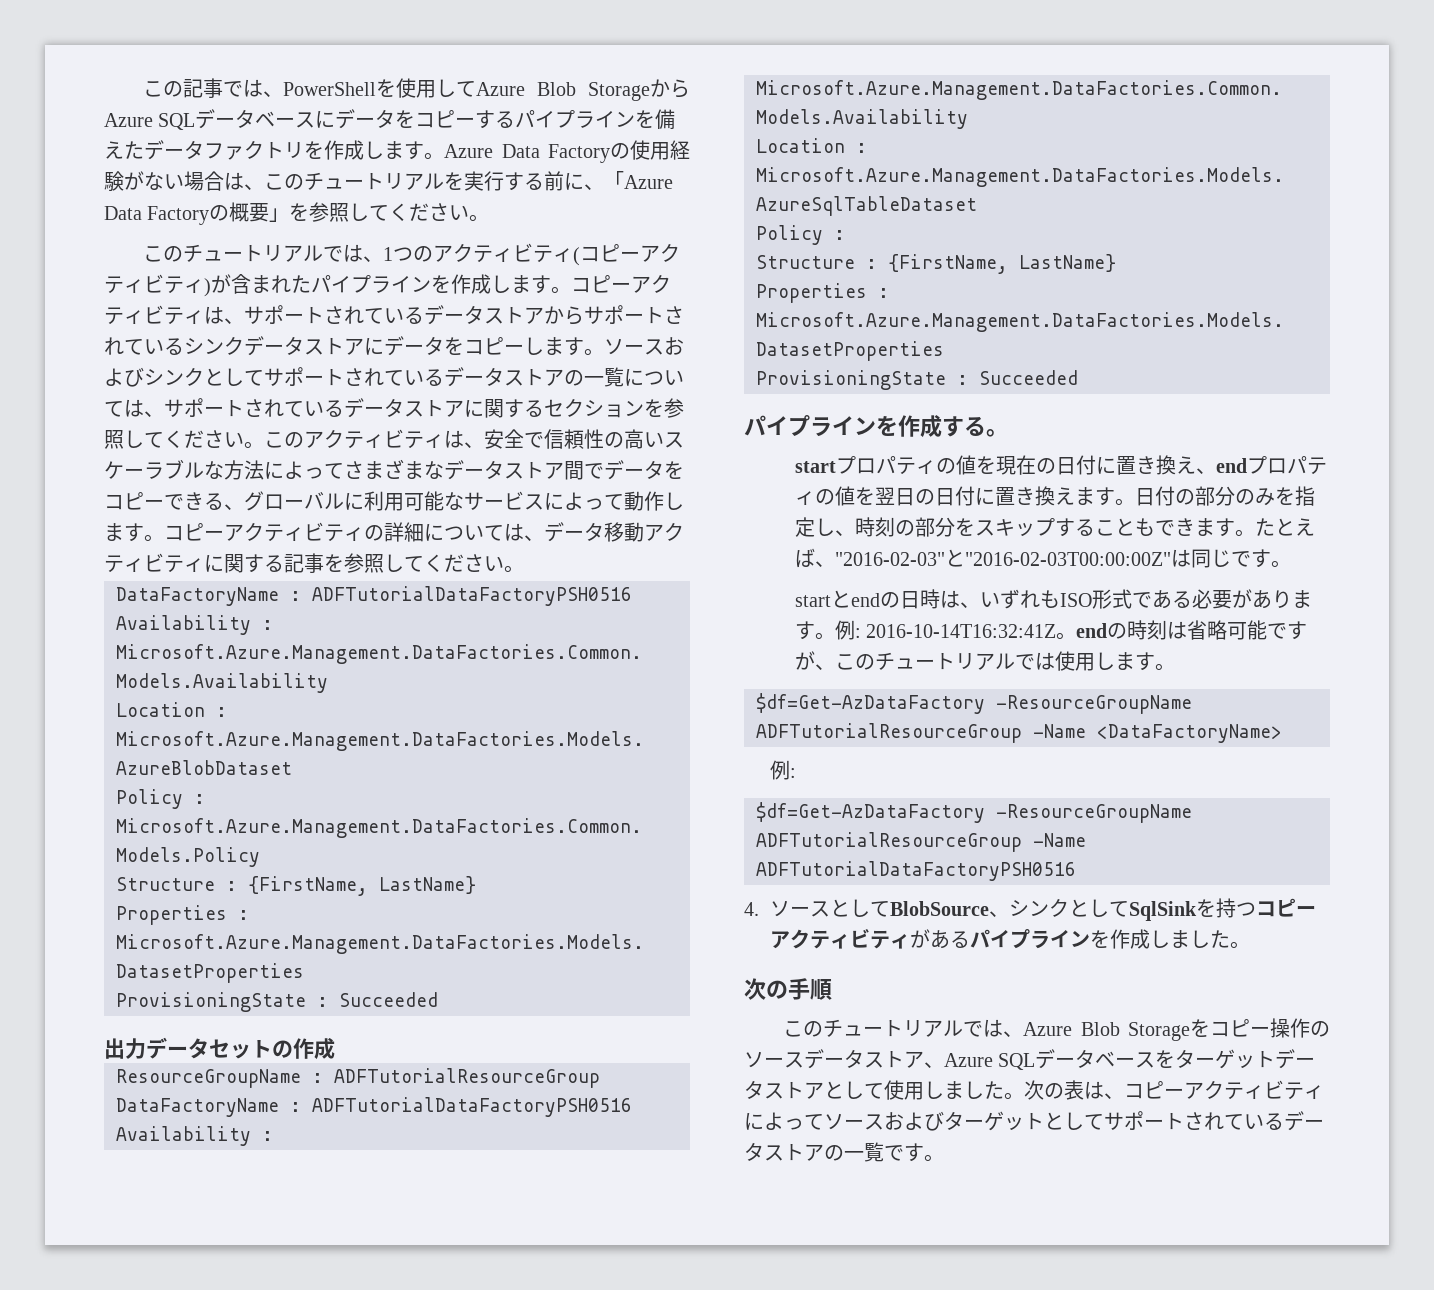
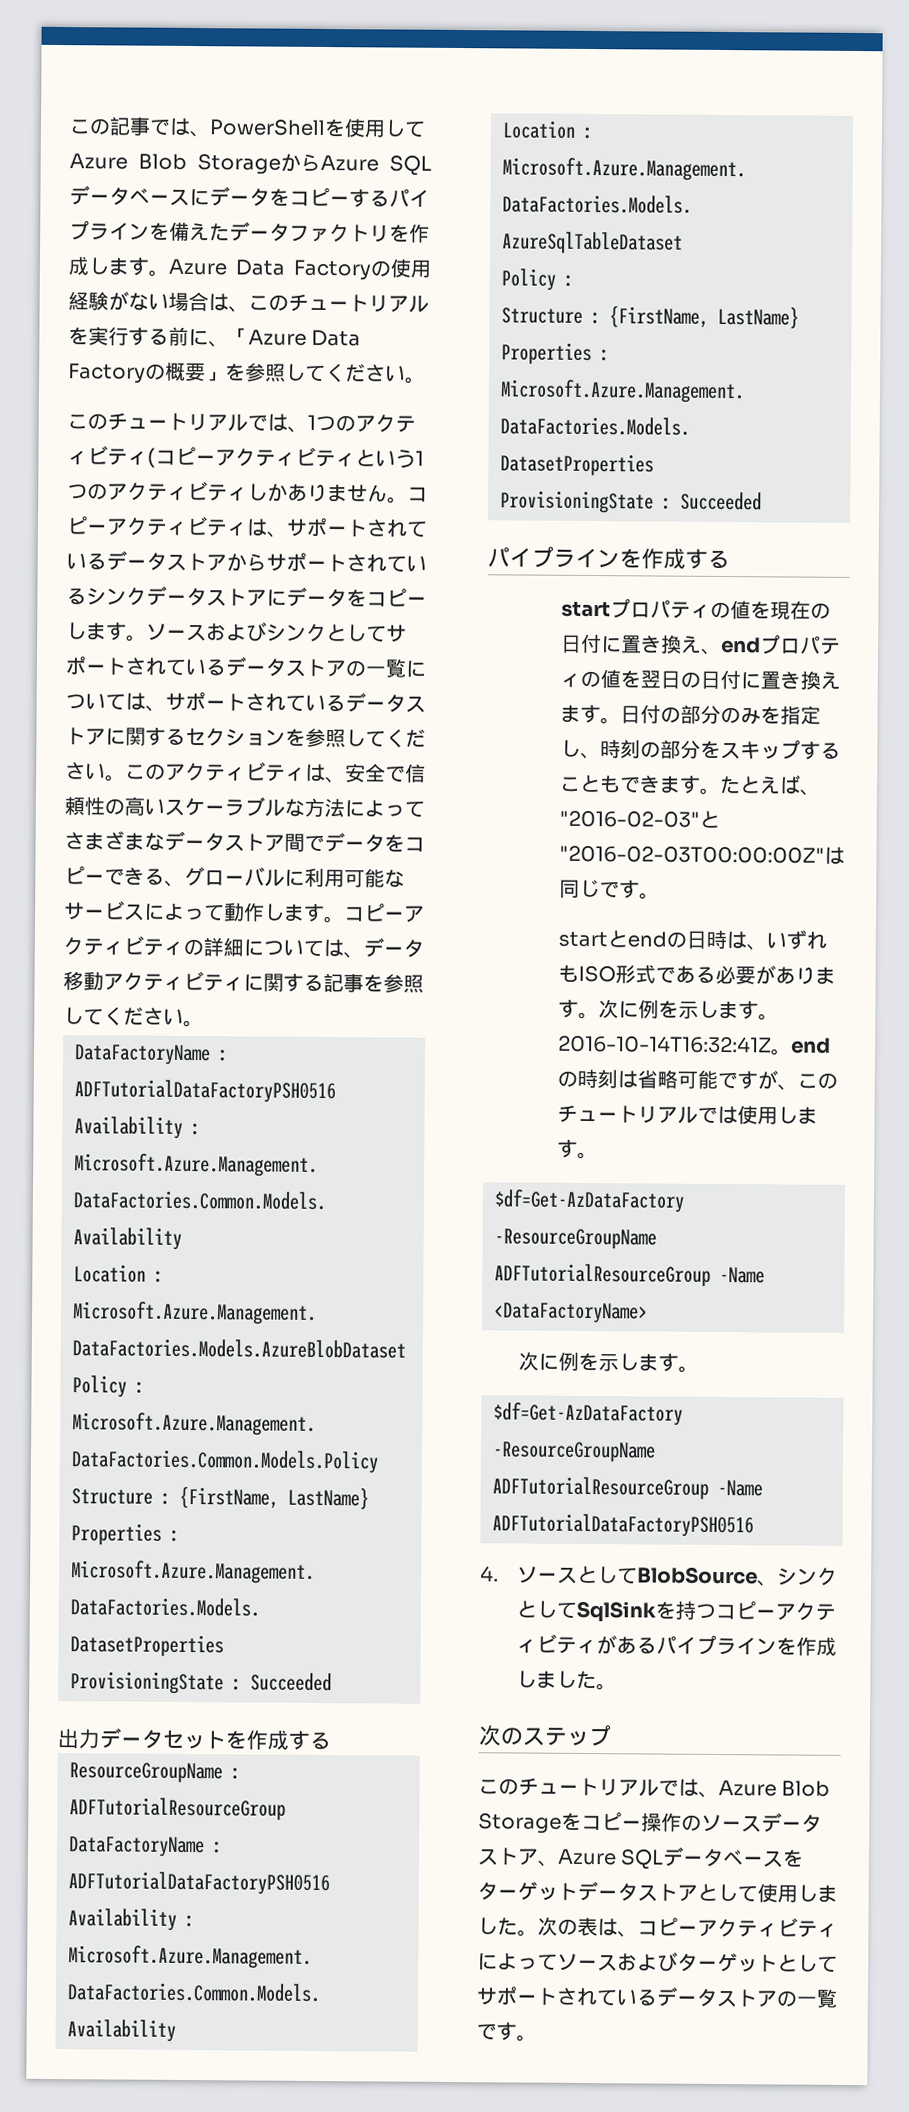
- このチュートリアルでは、1つのアクティビティ(コピーアクティビティ)が含まれたパイプラインを作成します。
+ このチュートリアルでは、1つのアクティビティ(コピーアクティビティという1つのアクティビティしかありません。
- 出力データセットの作成
+ 出力データセットを作成する
- パイプラインを作成する。
+ パイプラインを作成する
- 例: 2016-10-14T16:32:41Z。endの時刻は省略可能ですが、このチュートリアルでは使用します。
+ 次に例を示します。2016-10-14T16:32:41Z。endの時刻は省略可能ですが、このチュートリアルでは使用します。
  $df=Get-AzDataFactory -ResourceGroupName ADFTutorialResourceGroup -Name <DataFactoryName>
- 例:
+ 次に例を示します。
- 次の手順
+ 次のステップ

